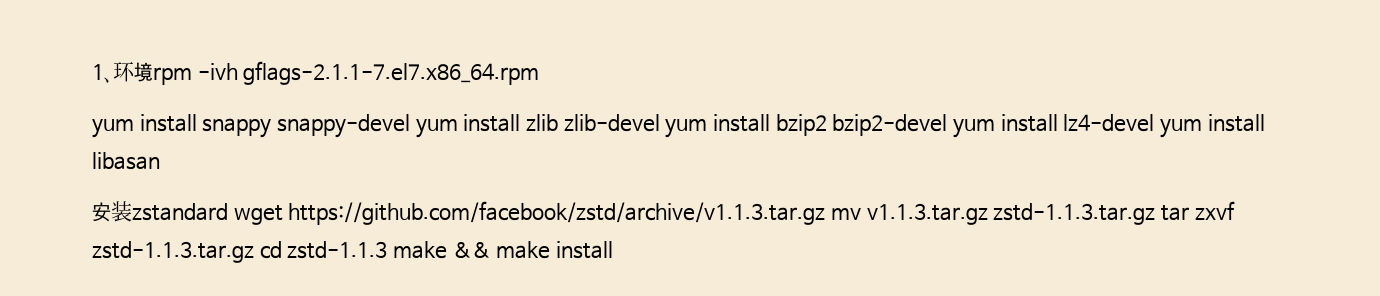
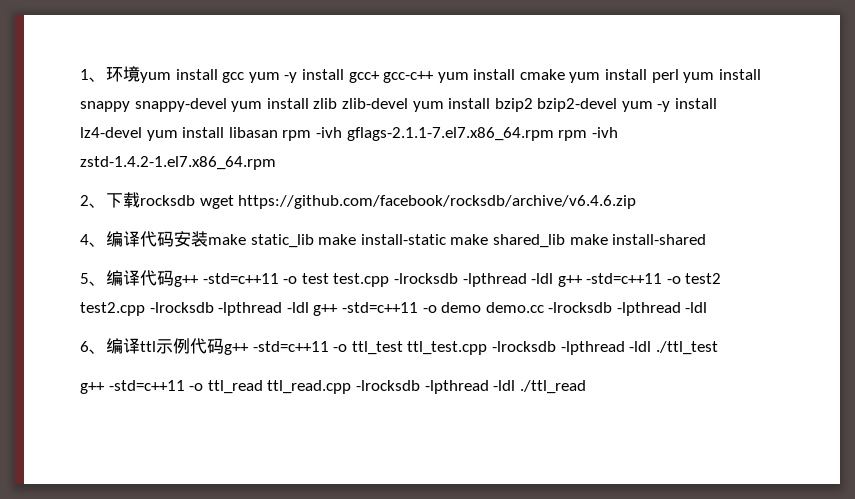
- 1、环境rpm -ivh gflags-2.1.1-7.el7.x86_64.rpm
- yum install snappy snappy-devel yum install zlib zlib-devel yum install bzip2 bzip2-devel yum install lz4-devel yum install libasan
- 安装zstandard wget https://github.com/facebook/zstd/archive/v1.1.3.tar.gz mv v1.1.3.tar.gz zstd-1.1.3.tar.gz tar zxvf zstd-1.1.3.tar.gz cd zstd-1.1.3 make && make install
+ 1、环境yum install gcc yum -y install gcc+ gcc-c++ yum install cmake yum install perl yum install snappy snappy-devel yum install zlib zlib-devel yum install bzip2 bzip2-devel yum -y install lz4-devel yum install libasan rpm -ivh gflags-2.1.1-7.el7.x86_64.rpm rpm -ivh zstd-1.4.2-1.el7.x86_64.rpm
+ 2、下载rocksdb wget https://github.com/facebook/rocksdb/archive/v6.4.6.zip
+ 4、编译代码安装make static_lib make install-static make shared_lib make install-shared
+ 5、编译代码g++ -std=c++11 -o test test.cpp -lrocksdb -lpthread -ldl g++ -std=c++11 -o test2 test2.cpp -lrocksdb -lpthread -ldl g++ -std=c++11 -o demo demo.cc -lrocksdb -lpthread -ldl
+ 6、编译ttl示例代码g++ -std=c++11 -o ttl_test ttl_test.cpp -lrocksdb -lpthread -ldl ./ttl_test
+ g++ -std=c++11 -o ttl_read ttl_read.cpp -lrocksdb -lpthread -ldl ./ttl_read

